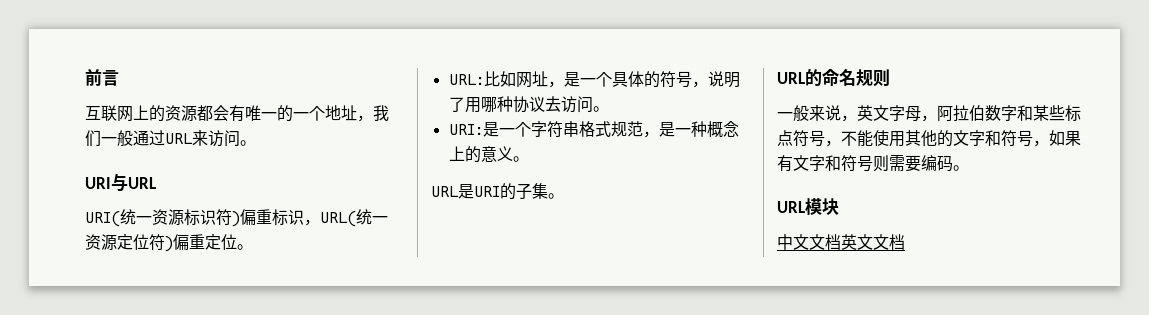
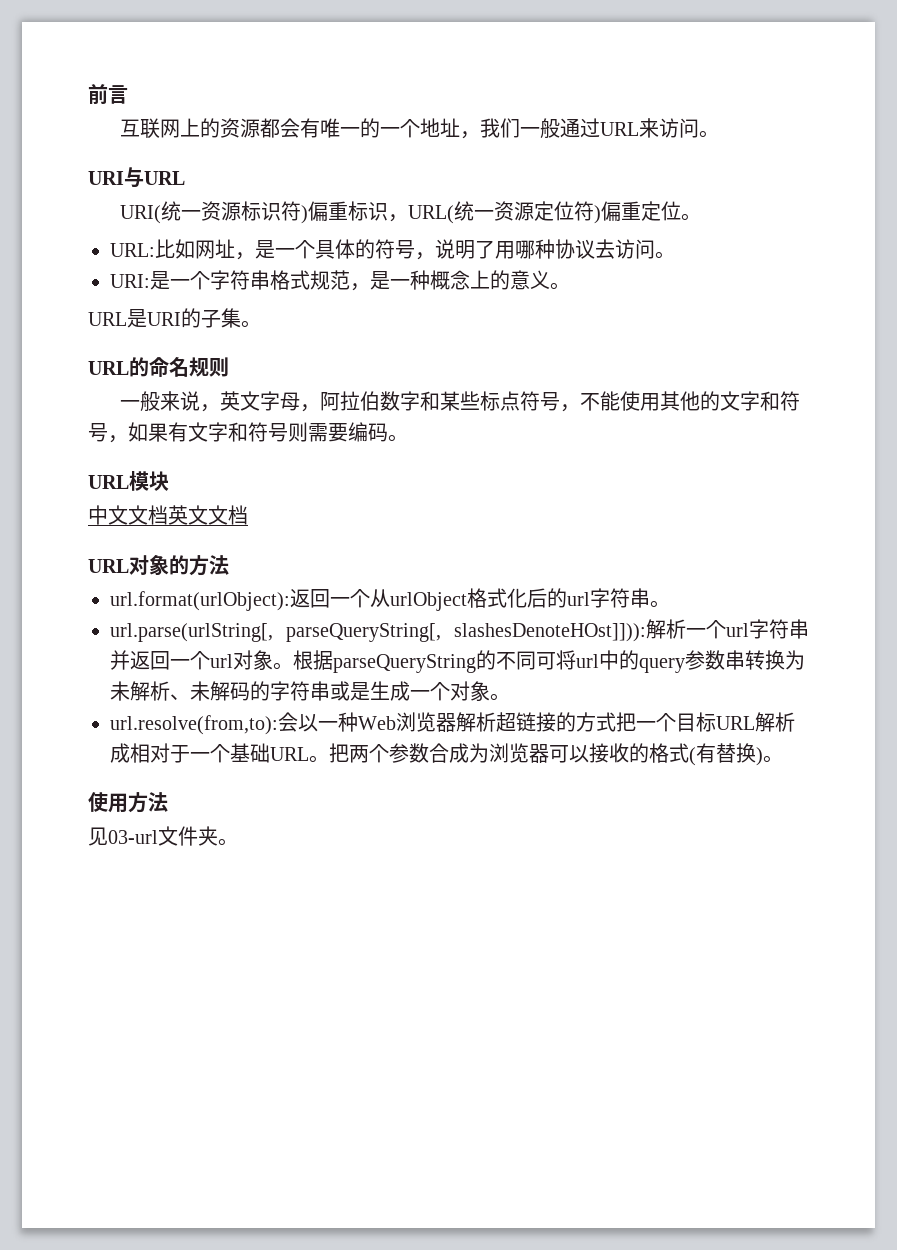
+ URL对象的方法
+ url.format(urlObject):返回一个从urlObject格式化后的url字符串。
+ url.parse(urlString[, parseQueryString[, slashesDenoteHOst]])):解析一个url字符串并返回一个url对象。根据parseQueryString的不同可将url中的query参数串转换为未解析、未解码的字符串或是生成一个对象。
+ url.resolve(from,to):会以一种Web浏览器解析超链接的方式把一个目标URL解析成相对于一个基础URL。把两个参数合成为浏览器可以接收的格式(有替换)。
+ 使用方法
+ 见03-url文件夹。

